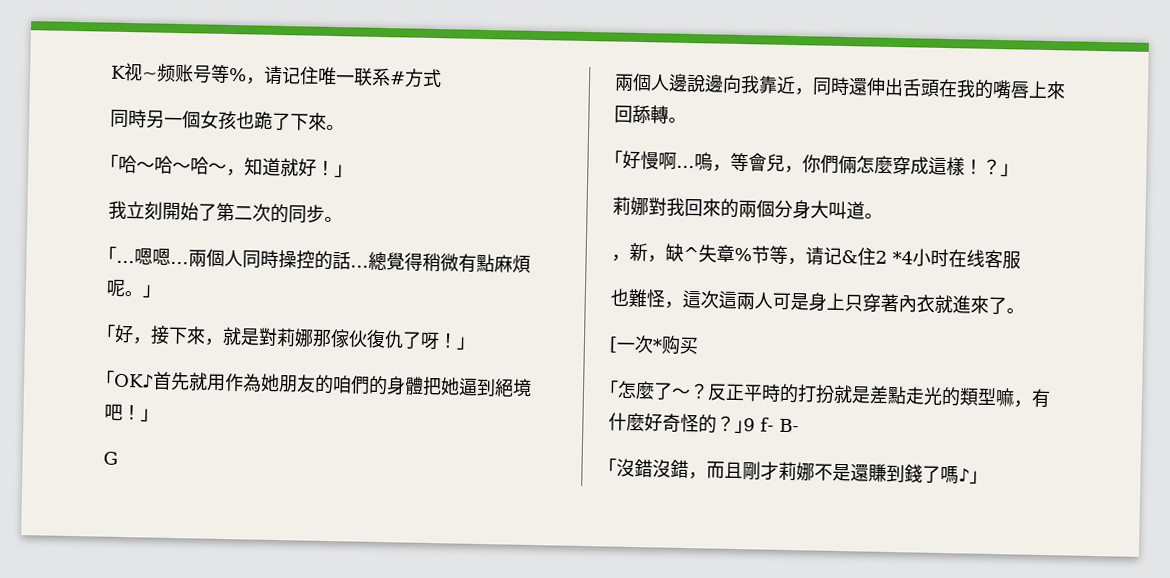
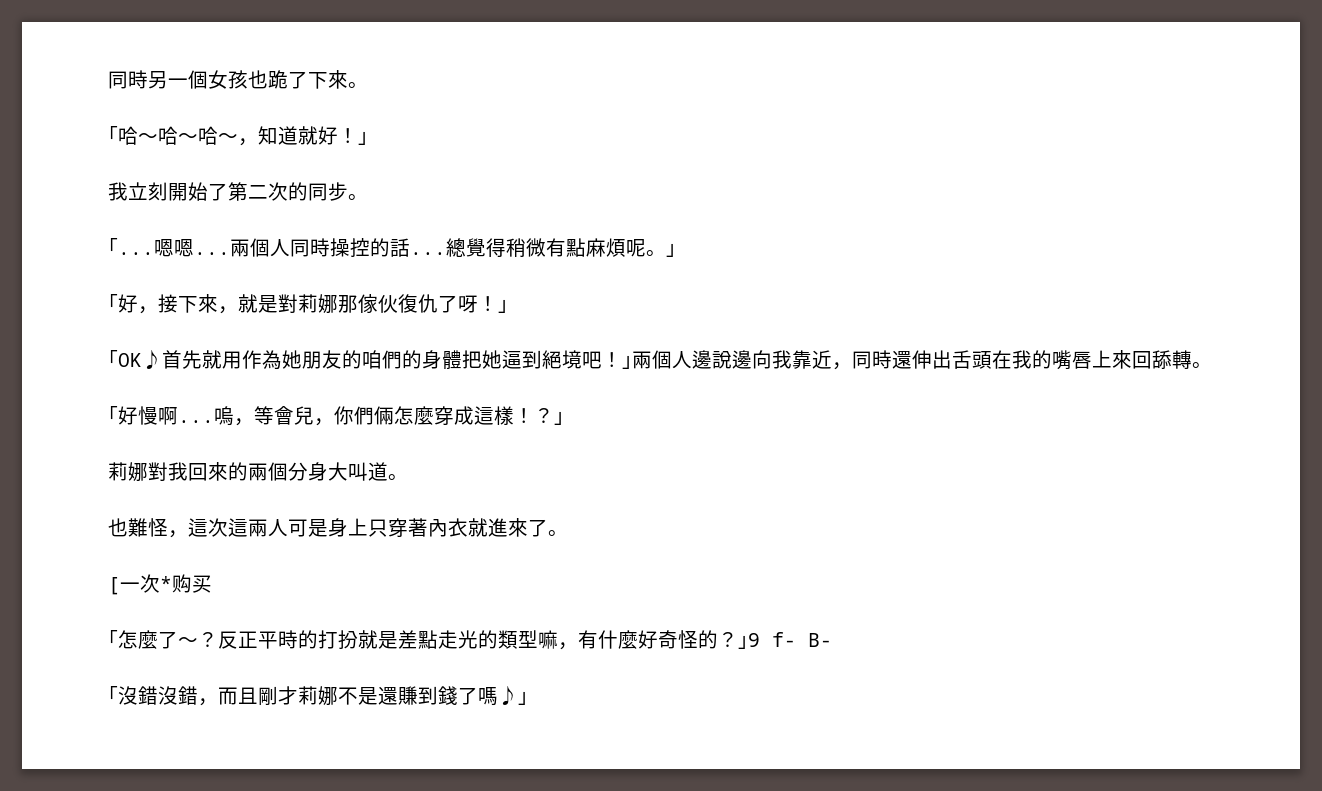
- K视~频账号等%，请记住唯一联系#方式
- ｢OK♪首先就用作為她朋友的咱們的身體把她逼到絕境吧！｣
- G
- 兩個人邊說邊向我靠近，同時還伸出舌頭在我的嘴唇上來回舔轉。
+ ｢OK♪首先就用作為她朋友的咱們的身體把她逼到絕境吧！｣兩個人邊說邊向我靠近，同時還伸出舌頭在我的嘴唇上來回舔轉。
- ，新，缺^失章%节等，请记&住2 *4小时在线客服

